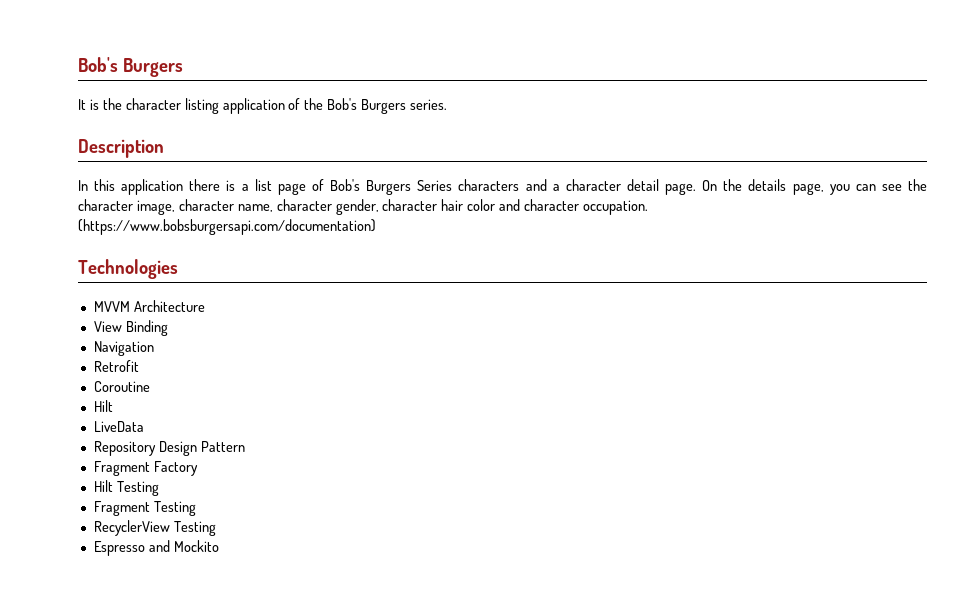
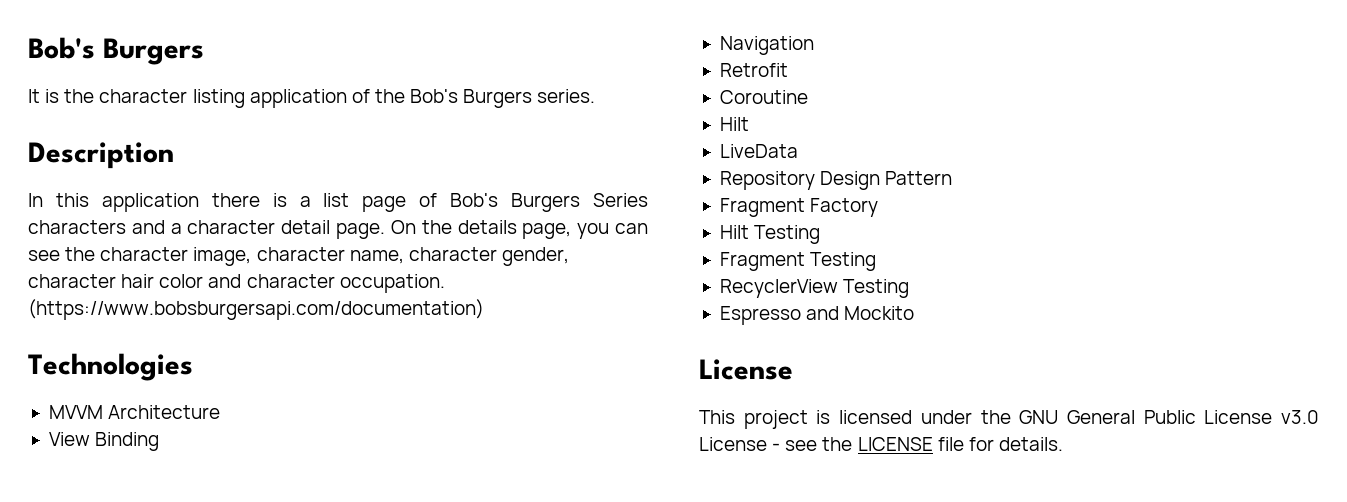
  Espresso and Mockito
+ License
+ This project is licensed under the GNU General Public License v3.0 License - see the LICENSE file for details.

